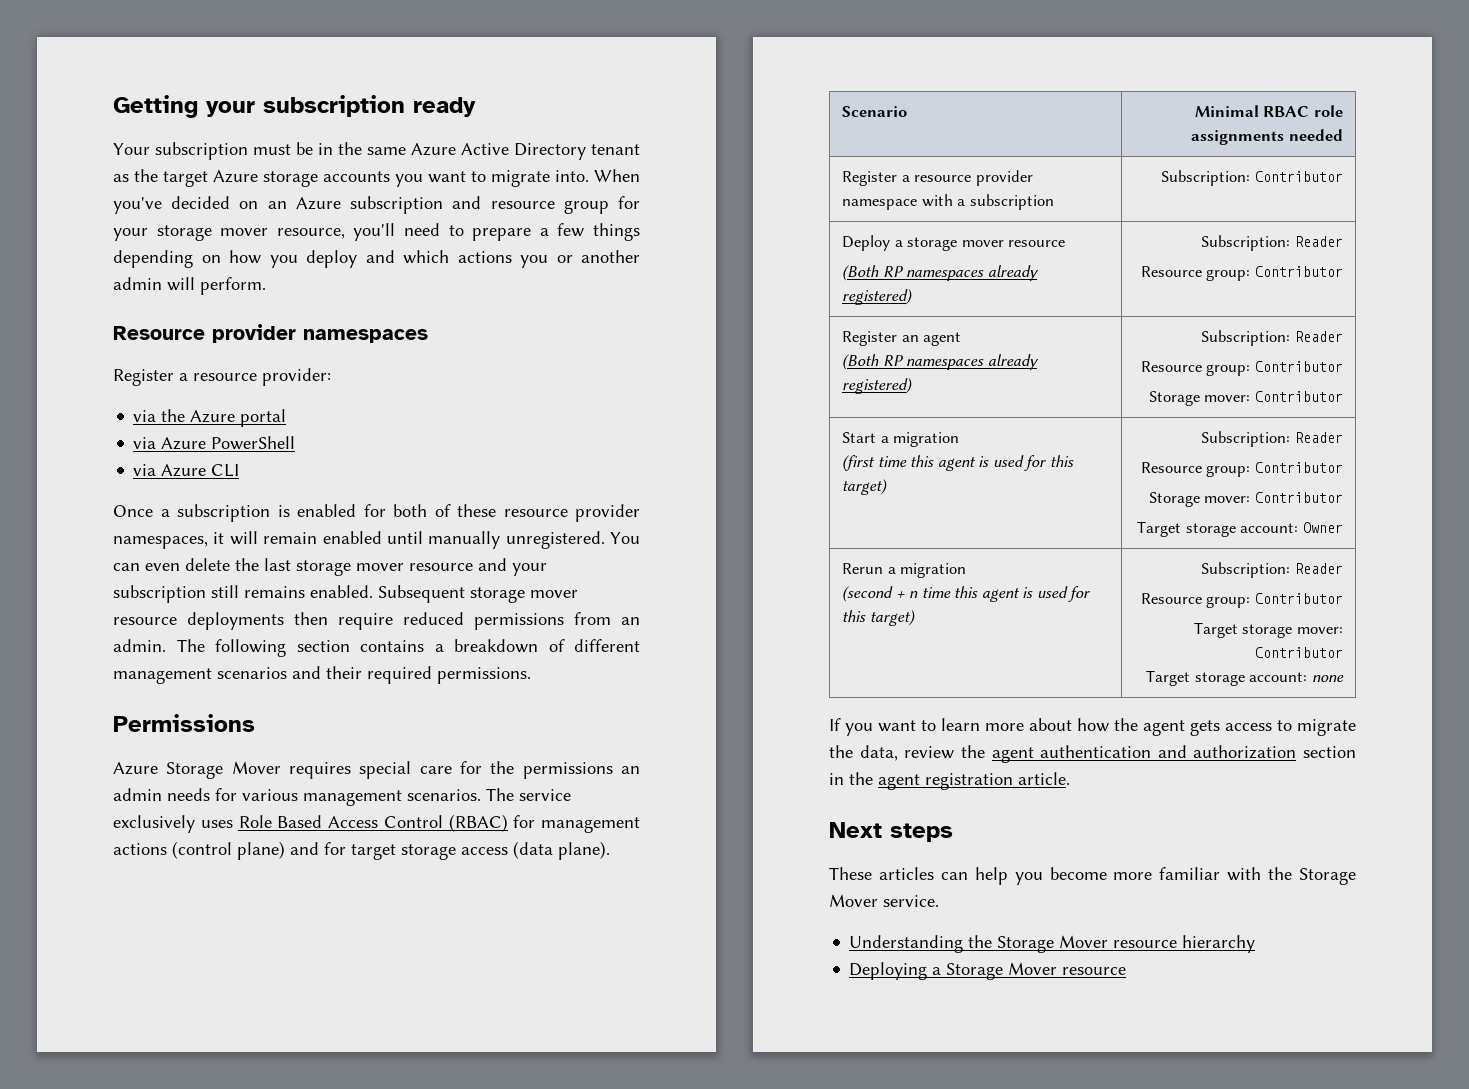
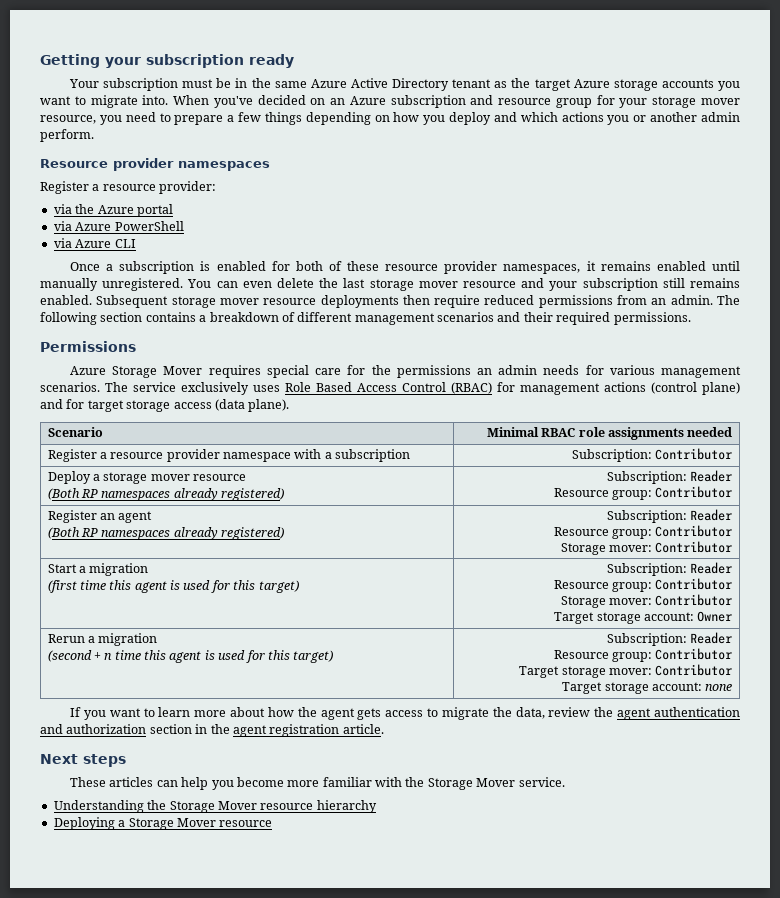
- When you've decided on an Azure subscription and resource group for your storage mover resource, you'll need to prepare a few things depending on how you deploy and which actions you or another admin will perform.
+ When you've decided on an Azure subscription and resource group for your storage mover resource, you need to prepare a few things depending on how you deploy and which actions you or another admin perform.
- Once a subscription is enabled for both of these resource provider namespaces, it will remain enabled until manually unregistered.
+ Once a subscription is enabled for both of these resource provider namespaces, it remains enabled until manually unregistered.

